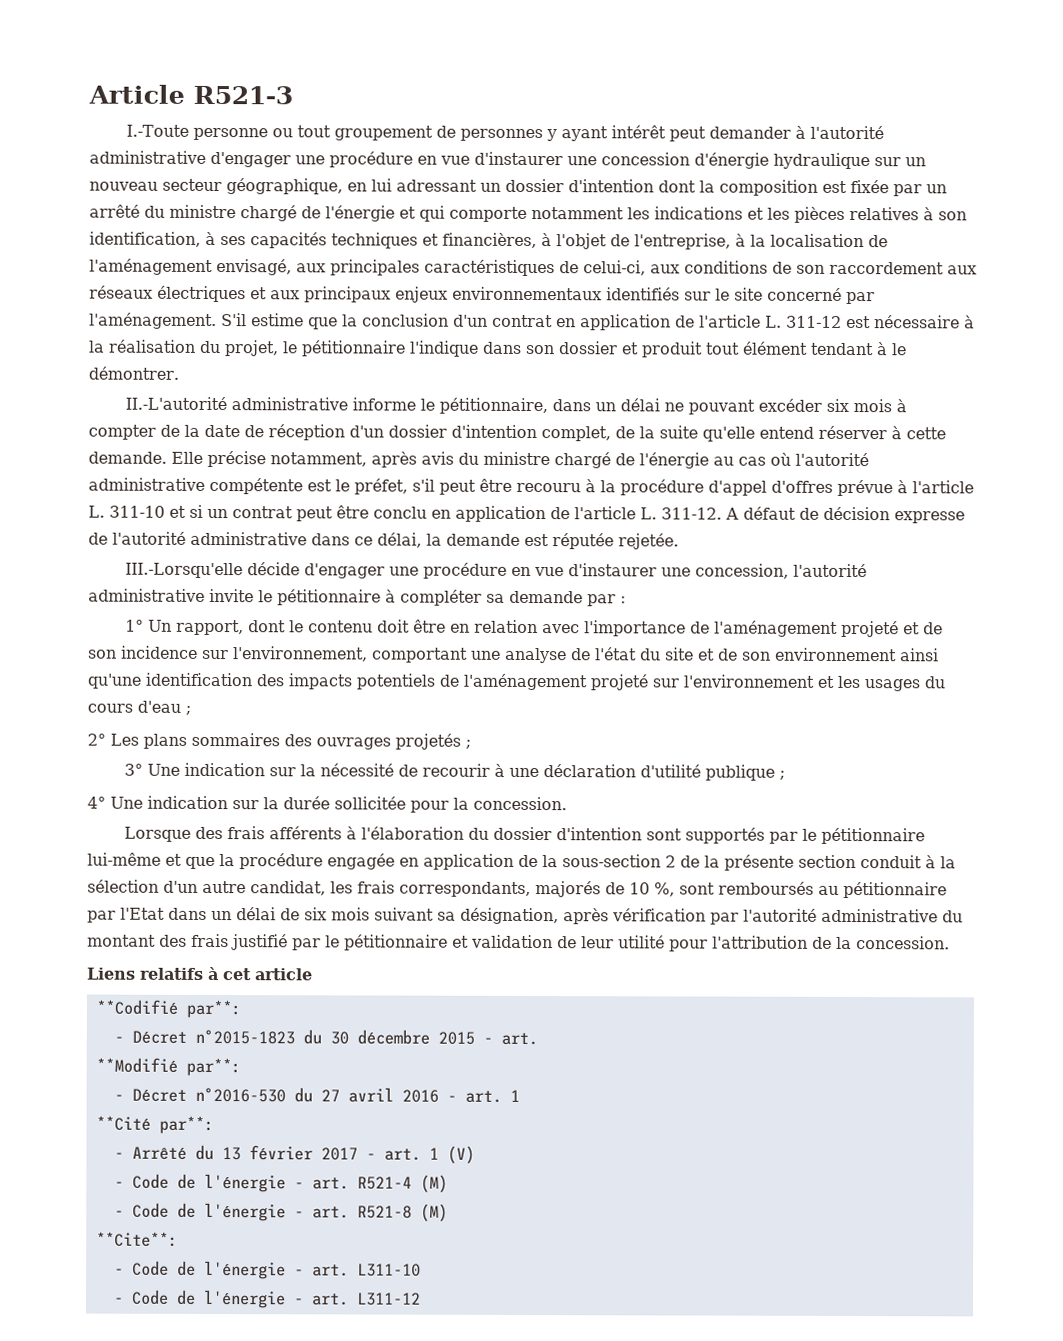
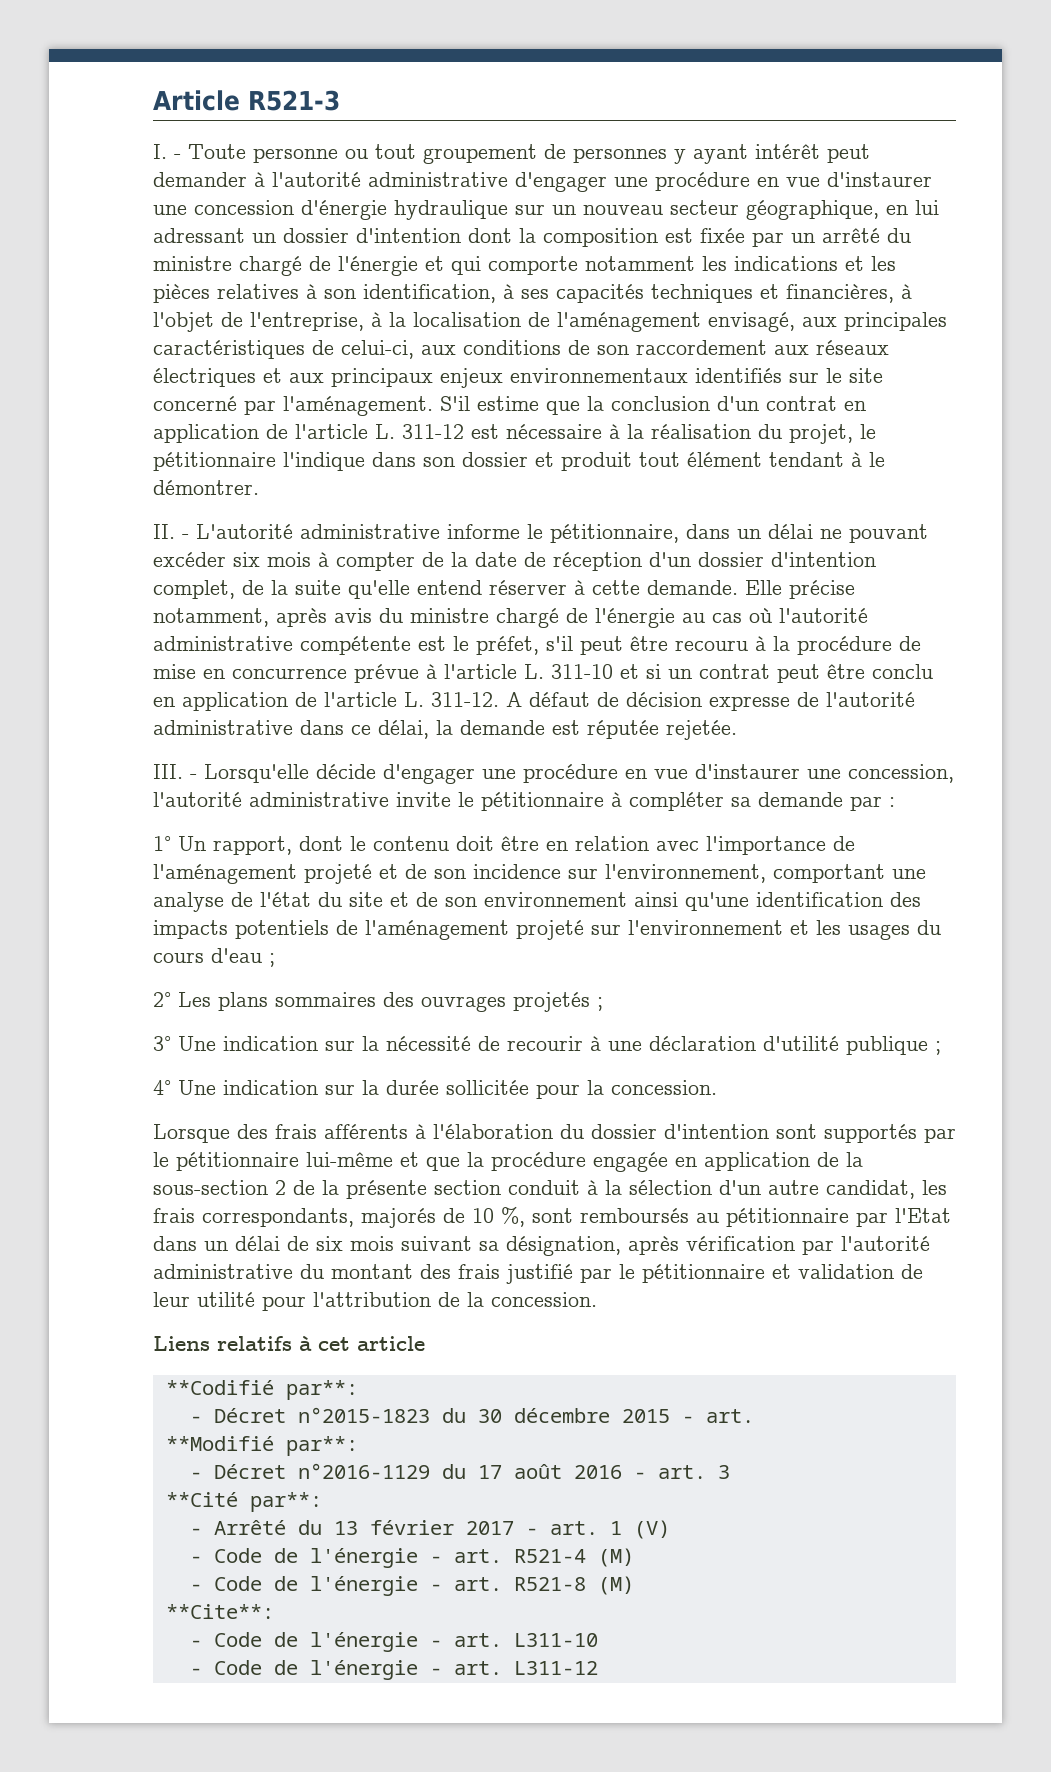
- I.-Toute personne ou tout groupement de personnes y ayant intérêt peut demander à l'autorité administrative d'engager une procédure en vue d'instaurer une concession d'énergie hydraulique sur un nouveau secteur géographique, en lui adressant un dossier d'intention dont la composition est fixée par un arrêté du ministre chargé de l'énergie et qui comporte notamment les indications et les pièces relatives à son identification, à ses capacités techniques et financières, à l'objet de l'entreprise, à la localisation de l'aménagement envisagé, aux principales caractéristiques de celui-ci, aux conditions de son raccordement aux réseaux électriques et aux principaux enjeux environnementaux identifiés sur le site concerné par l'aménagement.
+ I. - Toute personne ou tout groupement de personnes y ayant intérêt peut demander à l'autorité administrative d'engager une procédure en vue d'instaurer une concession d'énergie hydraulique sur un nouveau secteur géographique, en lui adressant un dossier d'intention dont la composition est fixée par un arrêté du ministre chargé de l'énergie et qui comporte notamment les indications et les pièces relatives à son identification, à ses capacités techniques et financières, à l'objet de l'entreprise, à la localisation de l'aménagement envisagé, aux principales caractéristiques de celui-ci, aux conditions de son raccordement aux réseaux électriques et aux principaux enjeux environnementaux identifiés sur le site concerné par l'aménagement.
- II.-L'autorité administrative informe le pétitionnaire, dans un délai ne pouvant excéder six mois à compter de la date de réception d'un dossier d'intention complet, de la suite qu'elle entend réserver à cette demande.
+ II. - L'autorité administrative informe le pétitionnaire, dans un délai ne pouvant excéder six mois à compter de la date de réception d'un dossier d'intention complet, de la suite qu'elle entend réserver à cette demande.
- Elle précise notamment, après avis du ministre chargé de l'énergie au cas où l'autorité administrative compétente est le préfet, s'il peut être recouru à la procédure d'appel d'offres prévue à l'article L. 311-10 et si un contrat peut être conclu en application de l'article L. 311-12.
+ Elle précise notamment, après avis du ministre chargé de l'énergie au cas où l'autorité administrative compétente est le préfet, s'il peut être recouru à la procédure de mise en concurrence prévue à l'article L. 311-10 et si un contrat peut être conclu en application de l'article L. 311-12.
- III.-Lorsqu'elle décide d'engager une procédure en vue d'instaurer une concession, l'autorité administrative invite le pétitionnaire à compléter sa demande par :
+ III. - Lorsqu'elle décide d'engager une procédure en vue d'instaurer une concession, l'autorité administrative invite le pétitionnaire à compléter sa demande par :
- - Décret n°2016-530 du 27 avril 2016 - art. 1
+ - Décret n°2016-1129 du 17 août 2016 - art. 3

